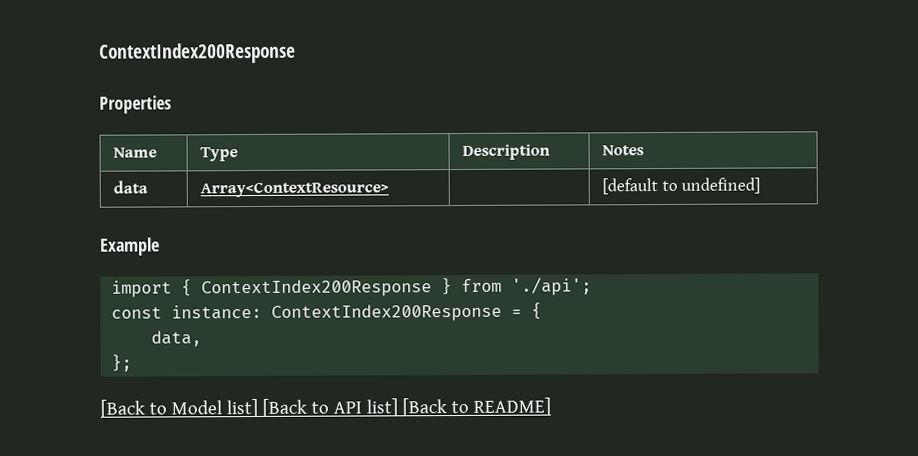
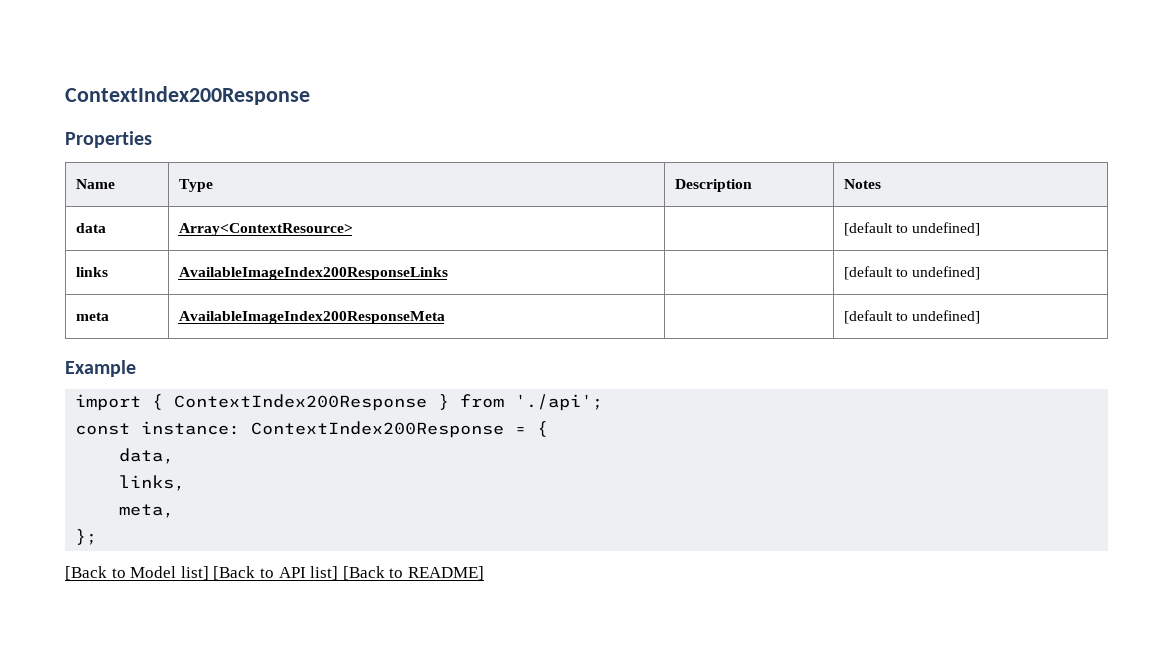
+ links | AvailableImageIndex200ResponseLinks | | [default to undefined]
+ meta | AvailableImageIndex200ResponseMeta | | [default to undefined]
+ links,
+ meta,

